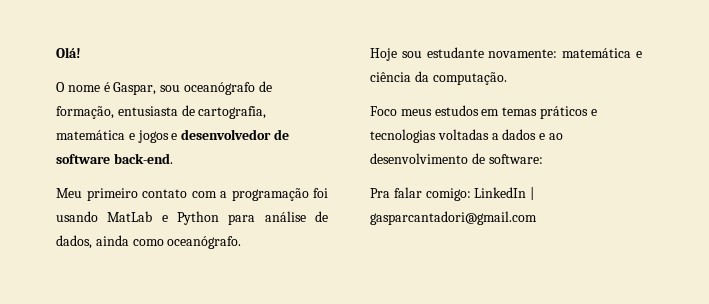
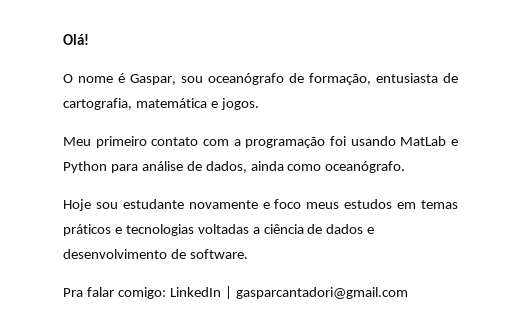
- O nome é Gaspar, sou oceanógrafo de formação, entusiasta de cartografia, matemática e jogos e desenvolvedor de software back-end.
+ O nome é Gaspar, sou oceanógrafo de formação, entusiasta de cartografia, matemática e jogos.
- Hoje sou estudante novamente: matemática e ciência da computação.
- Foco meus estudos em temas práticos e tecnologias voltadas a dados e ao desenvolvimento de software:
+ Hoje sou estudante novamente e foco meus estudos em temas práticos e tecnologias voltadas a ciência de dados e desenvolvimento de software.

